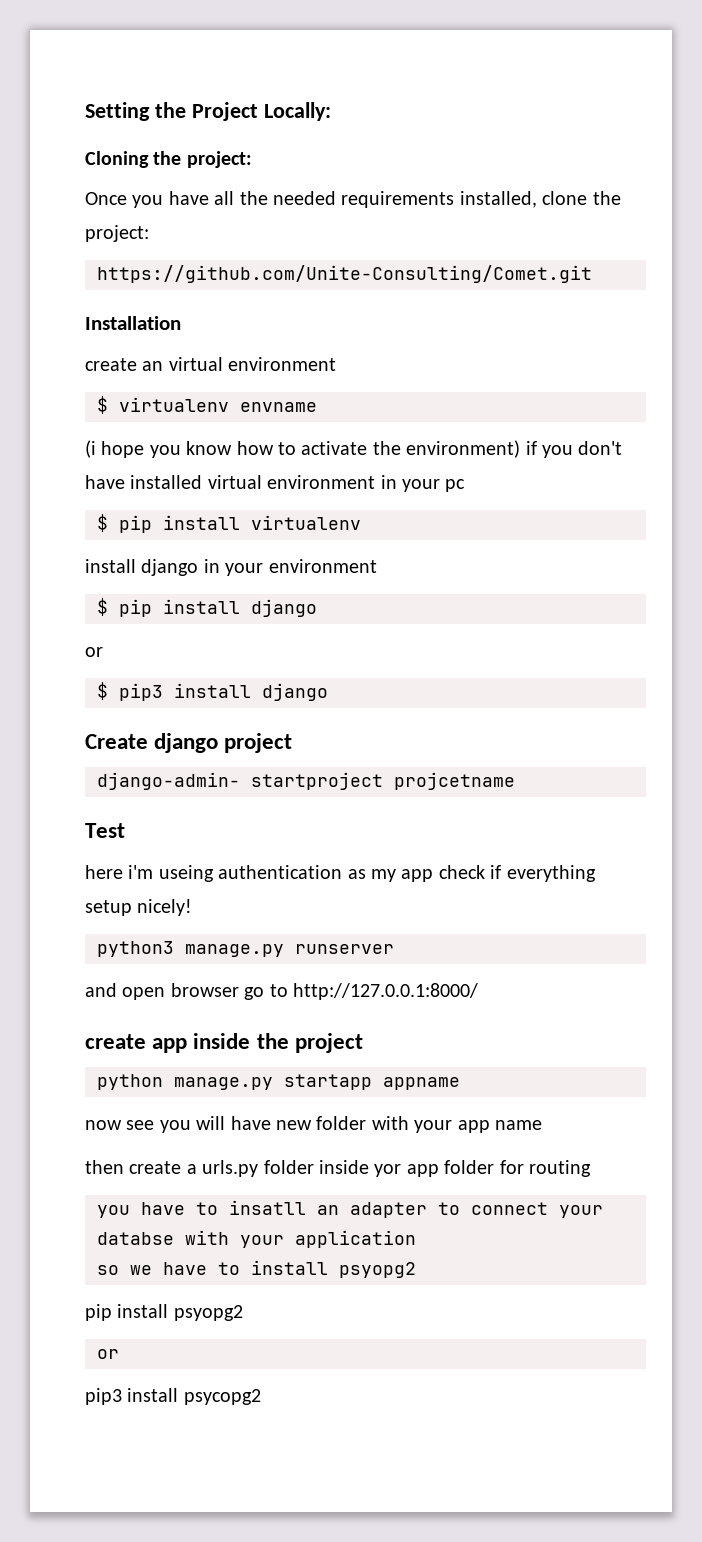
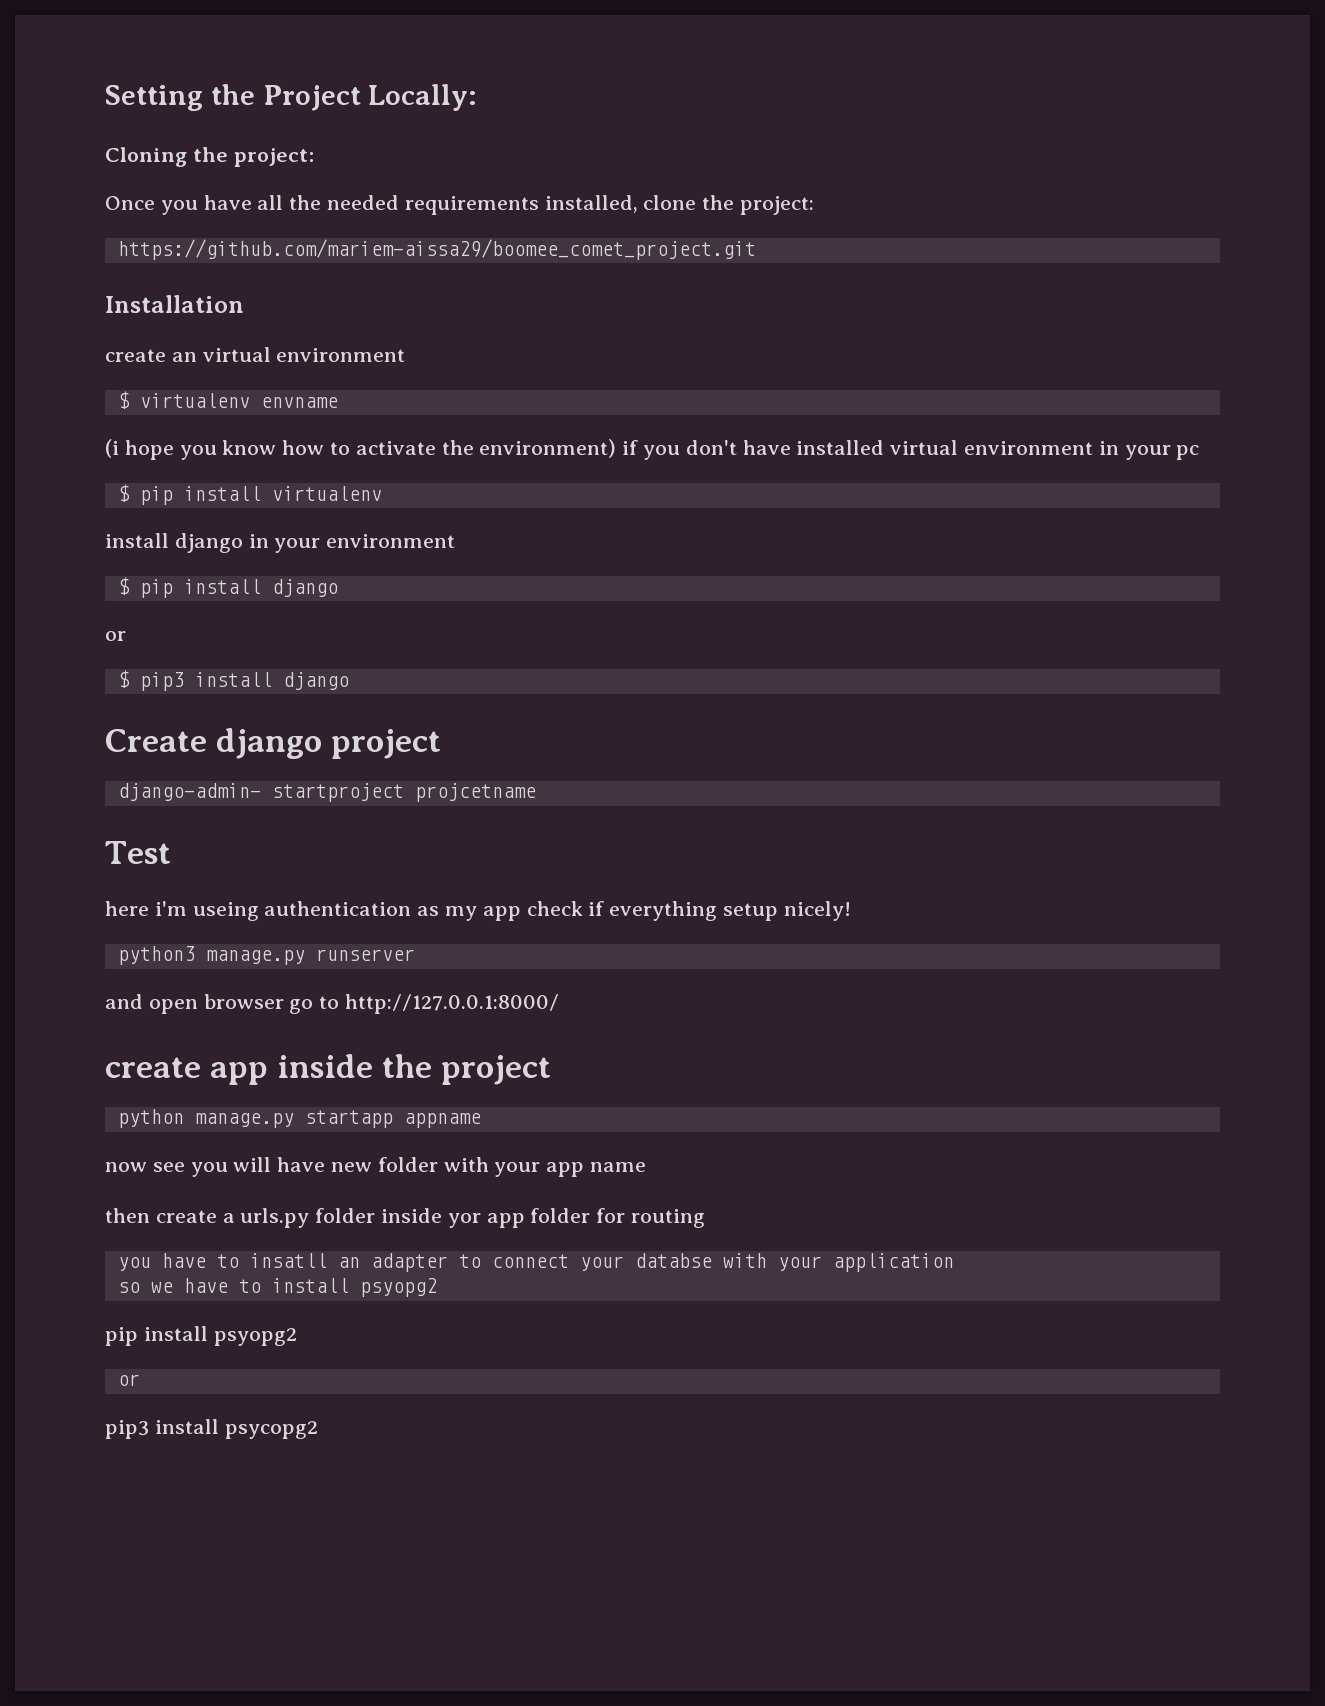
- https://github.com/Unite-Consulting/Comet.git
+ https://github.com/mariem-aissa29/boomee_comet_project.git

